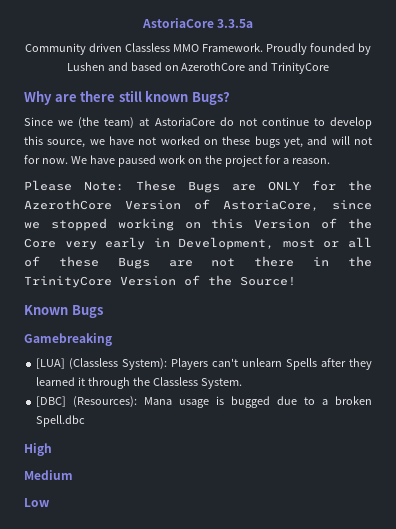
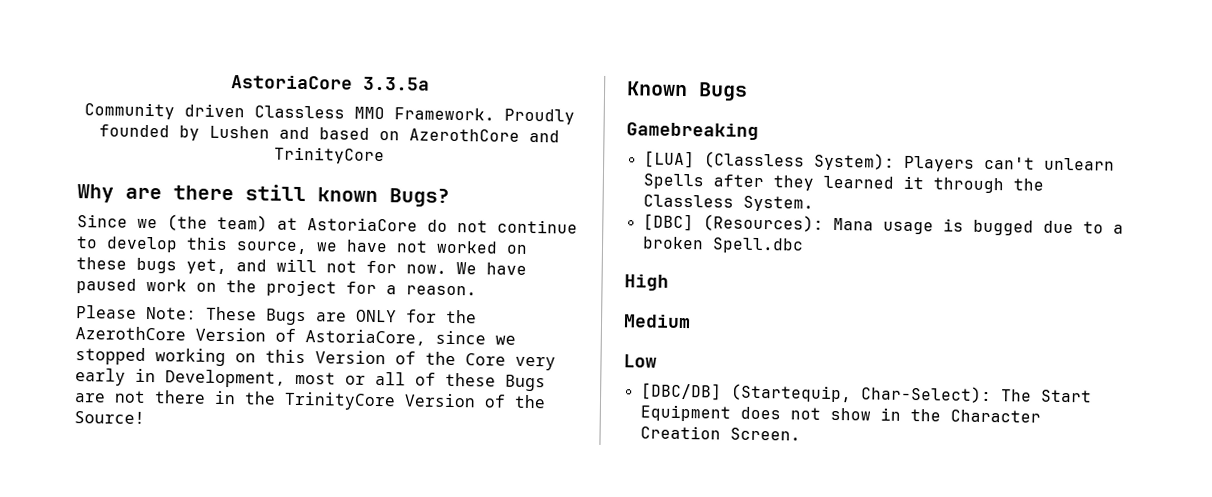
+ [DBC/DB] (Startequip, Char-Select): The Start Equipment does not show in the Character Creation Screen.

